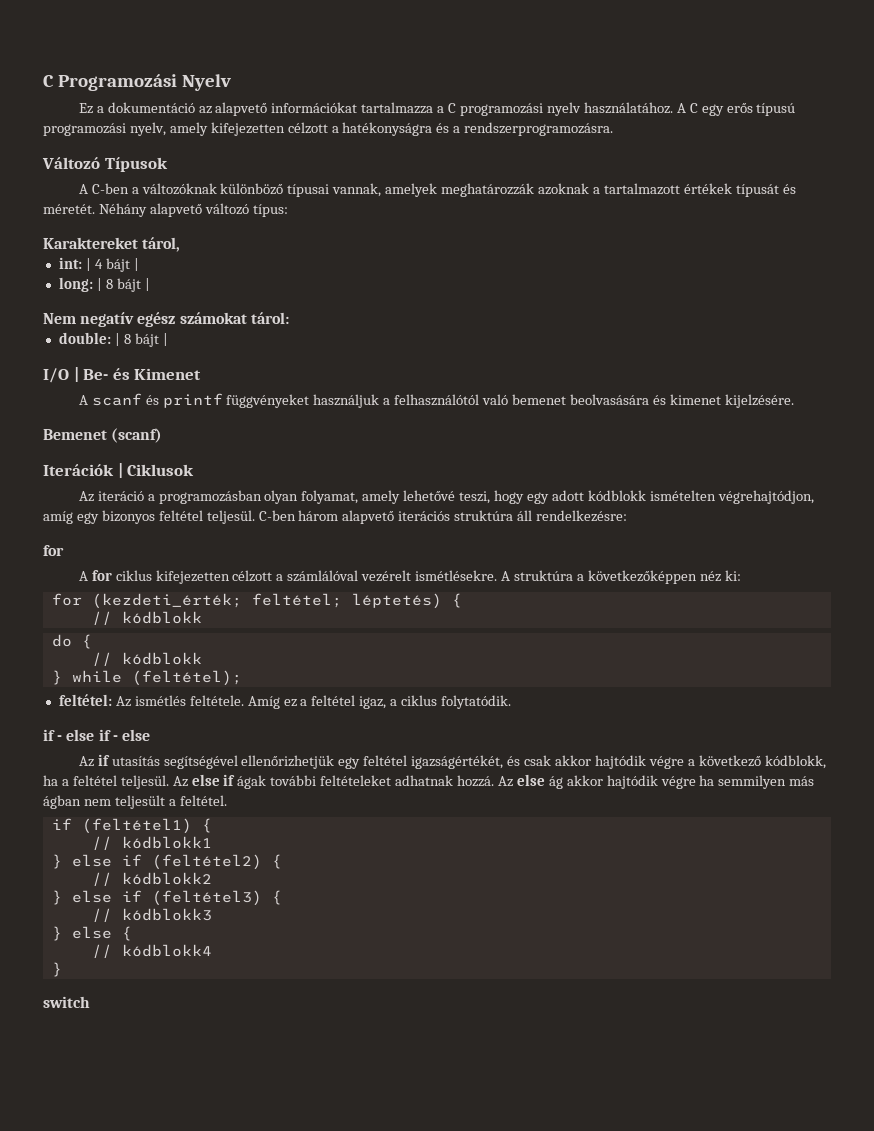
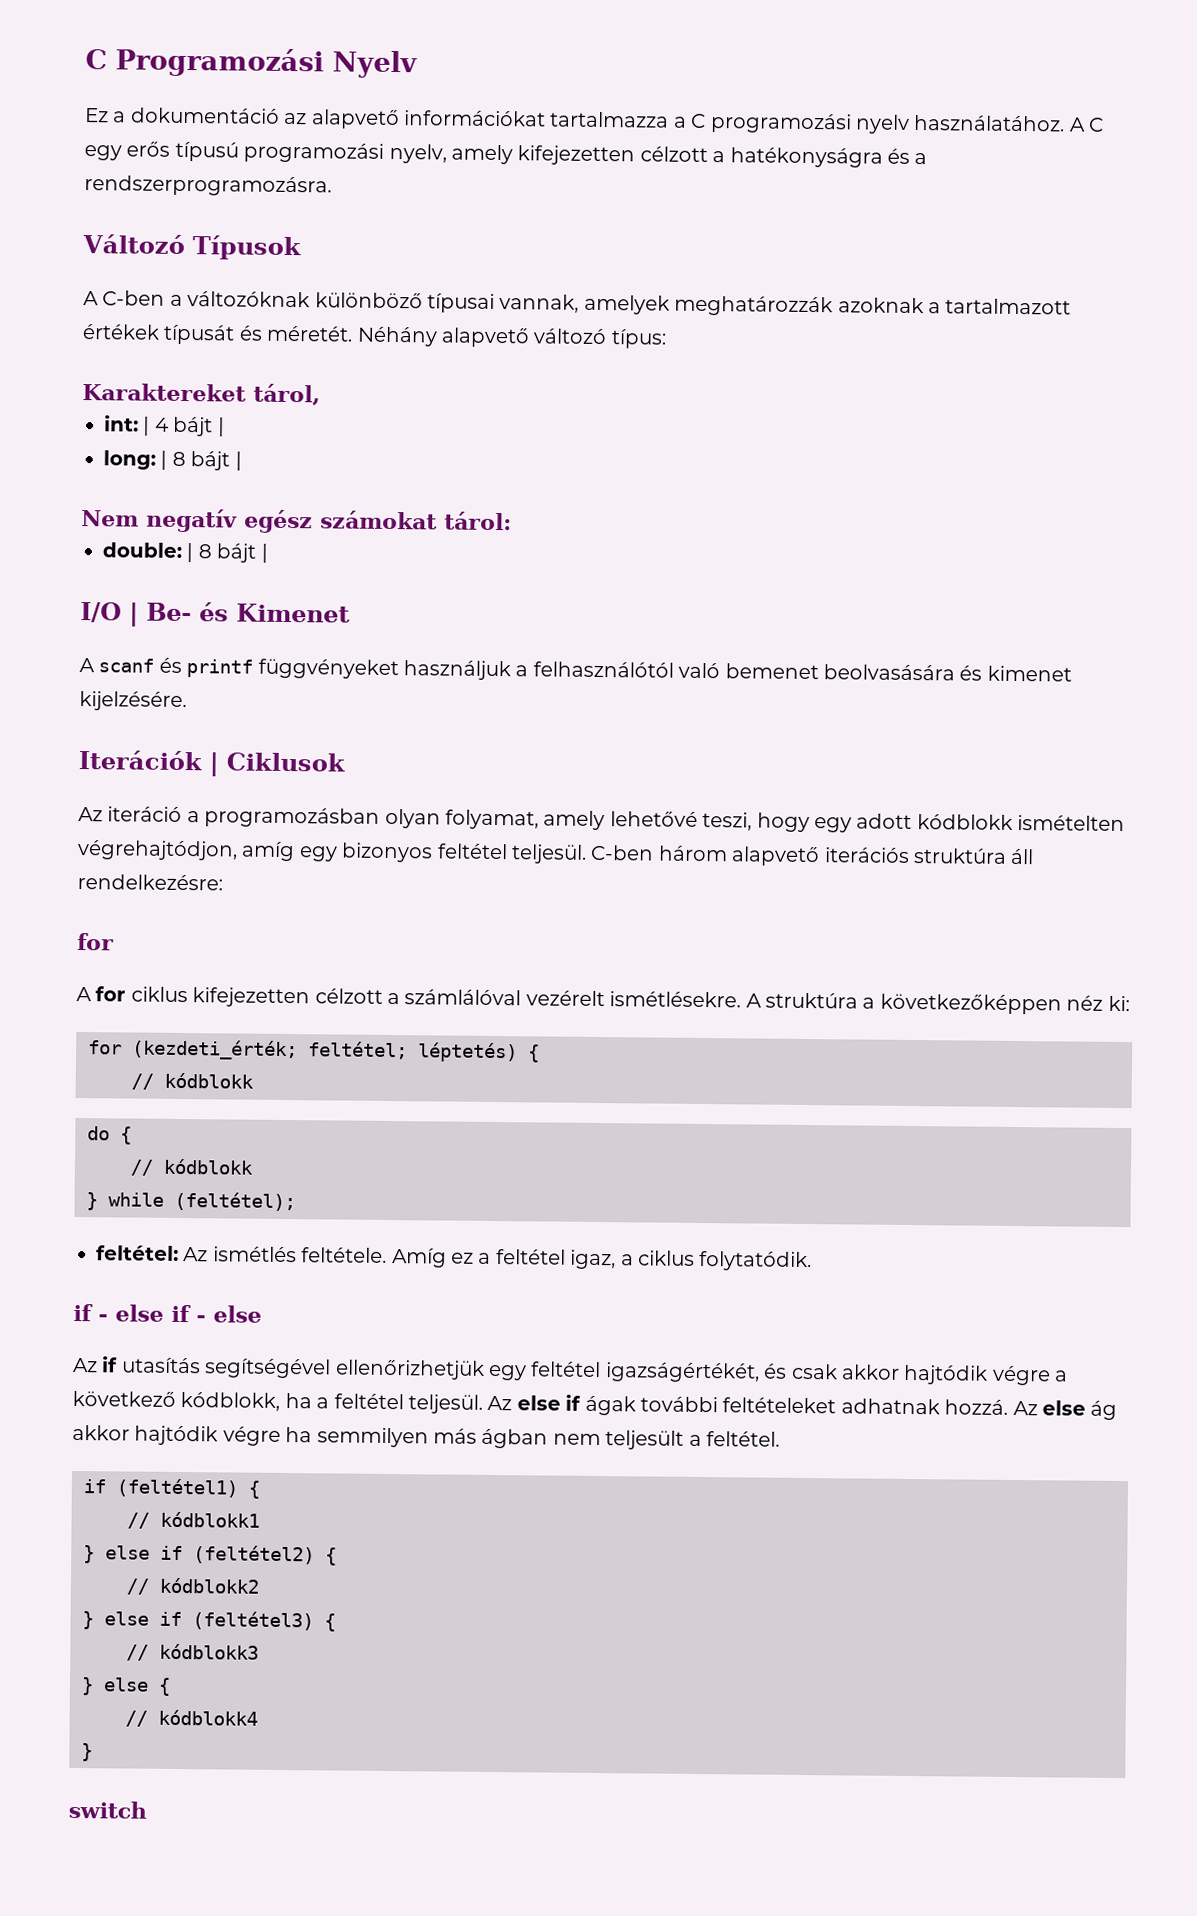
- Bemenet (scanf)

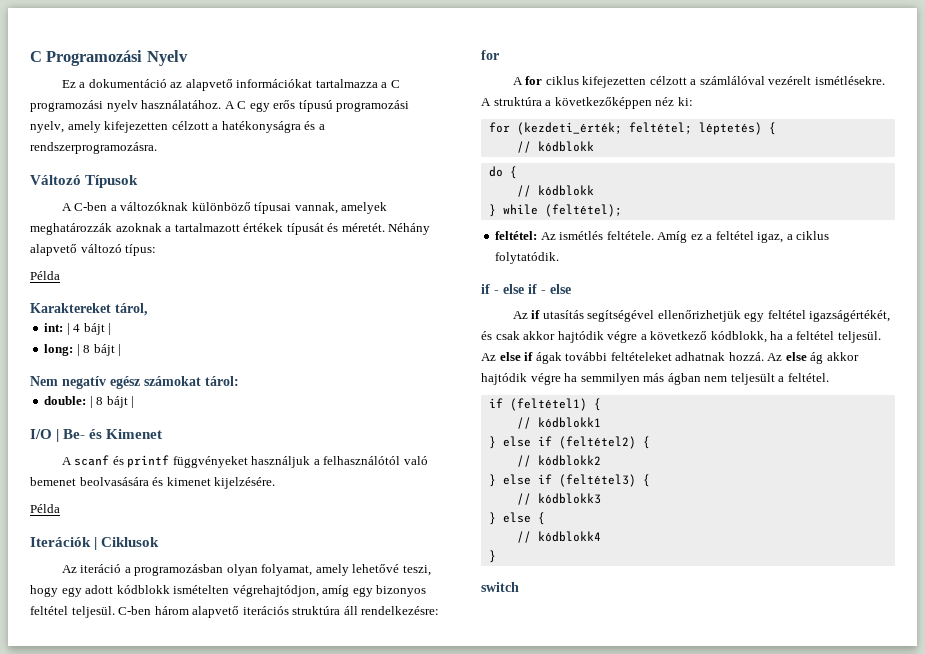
  Néhány alapvető változó típus:
+ Példa
  A scanf és printf függvényeket használjuk a felhasználótól való bemenet beolvasására és kimenet kijelzésére.
+ Példa

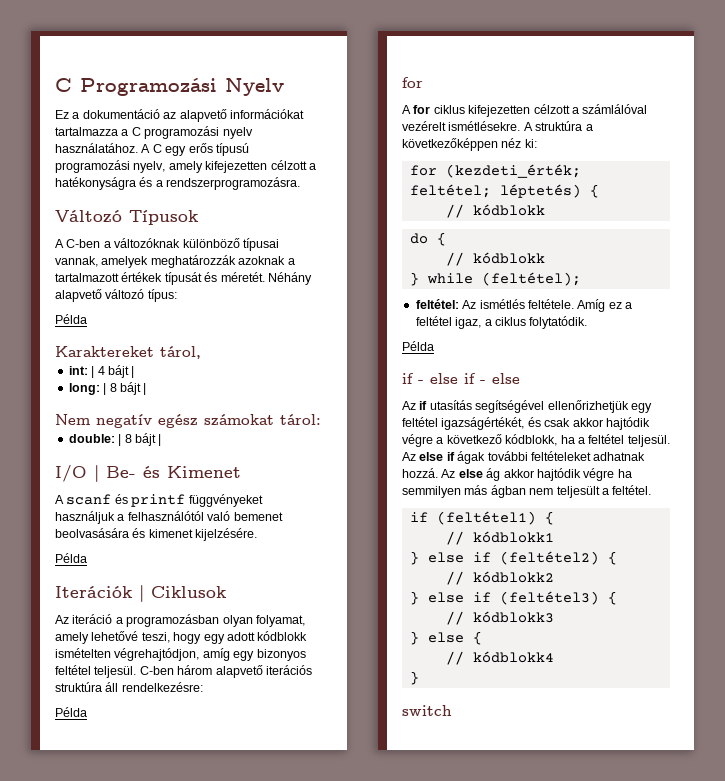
  C-ben három alapvető iterációs struktúra áll rendelkezésre:
+ Példa
  Amíg ez a feltétel igaz, a ciklus folytatódik.
+ Példa

